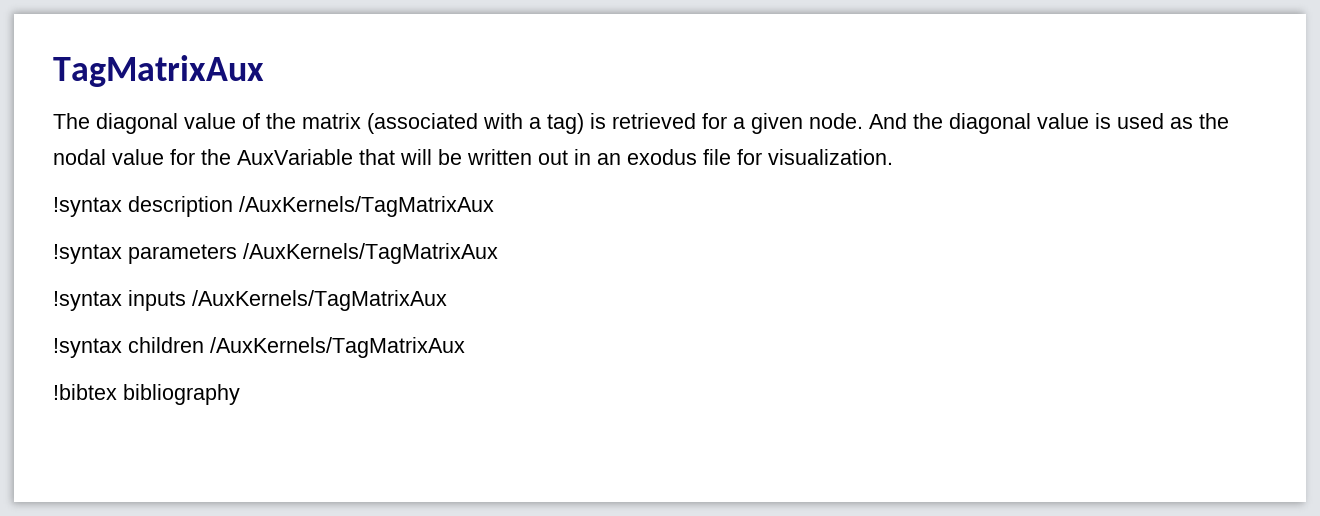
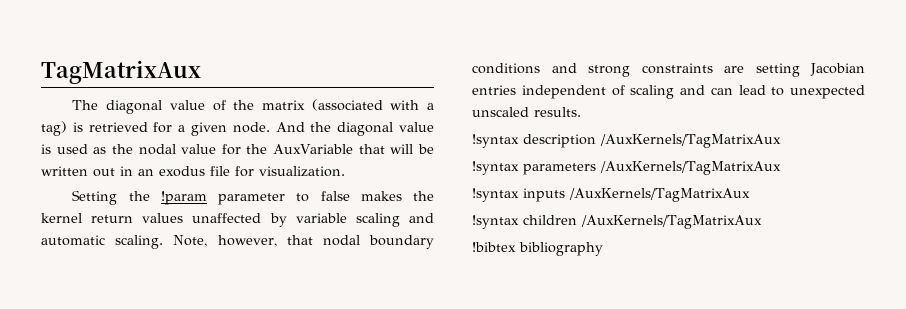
+ Setting the !param parameter to false makes the kernel return values unaffected by variable scaling and automatic scaling. Note, however, that nodal boundary conditions and strong constraints are setting Jacobian entries independent of scaling and can lead to unexpected unscaled results.

